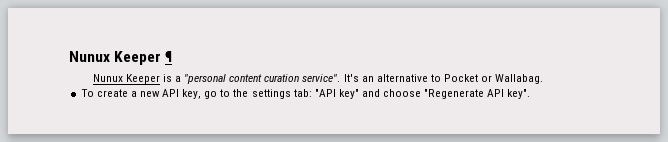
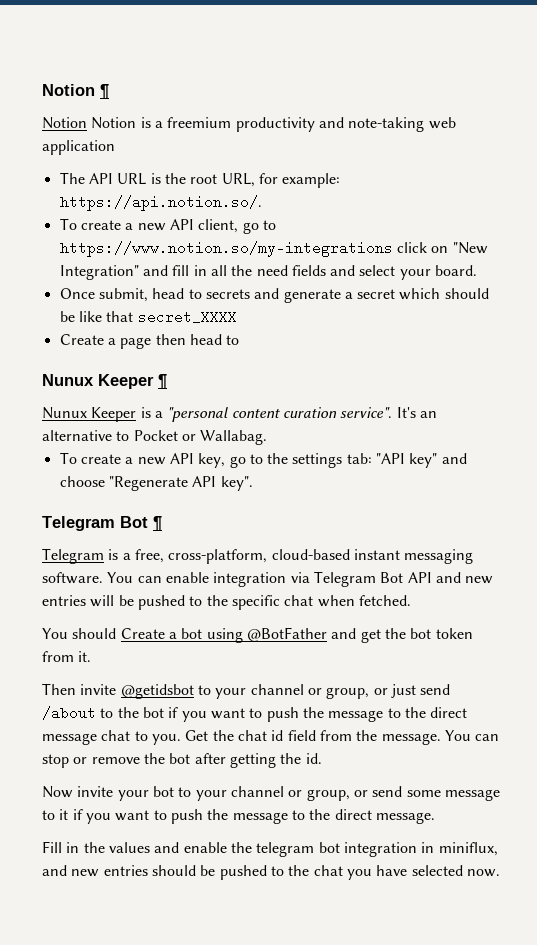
+ Notion ¶
+ Notion Notion is a freemium productivity and note-taking web application
+ The API URL is the root URL, for example: https://api.notion.so/.
+ To create a new API client, go to https://www.notion.so/my-integrations click on "New Integration" and fill in all the need fields and select your board.
+ Once submit, head to secrets and generate a secret which should be like that secret_XXXX
+ Create a page then head to
+ Telegram Bot ¶
+ Telegram is a free, cross-platform, cloud-based instant messaging software. You can enable integration via Telegram Bot API and new entries will be pushed to the specific chat when fetched.
+ You should Create a bot using @BotFather and get the bot token from it.
+ Then invite @getidsbot to your channel or group, or just send /about to the bot if you want to push the message to the direct message chat to you. Get the chat id field from the message. You can stop or remove the bot after getting the id.
+ Now invite your bot to your channel or group, or send some message to it if you want to push the message to the direct message.
+ Fill in the values and enable the telegram bot integration in miniflux, and new entries should be pushed to the chat you have selected now.

